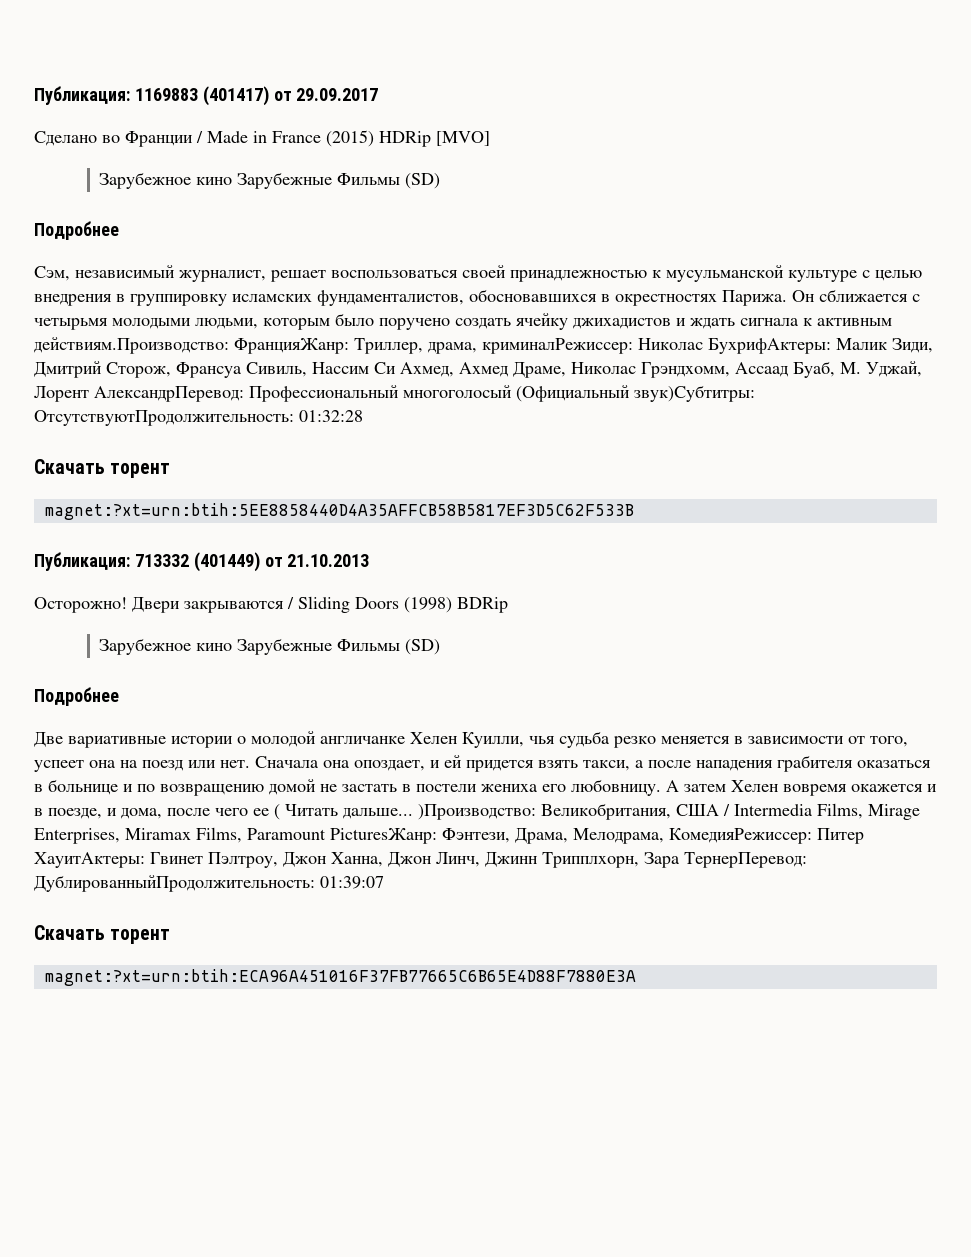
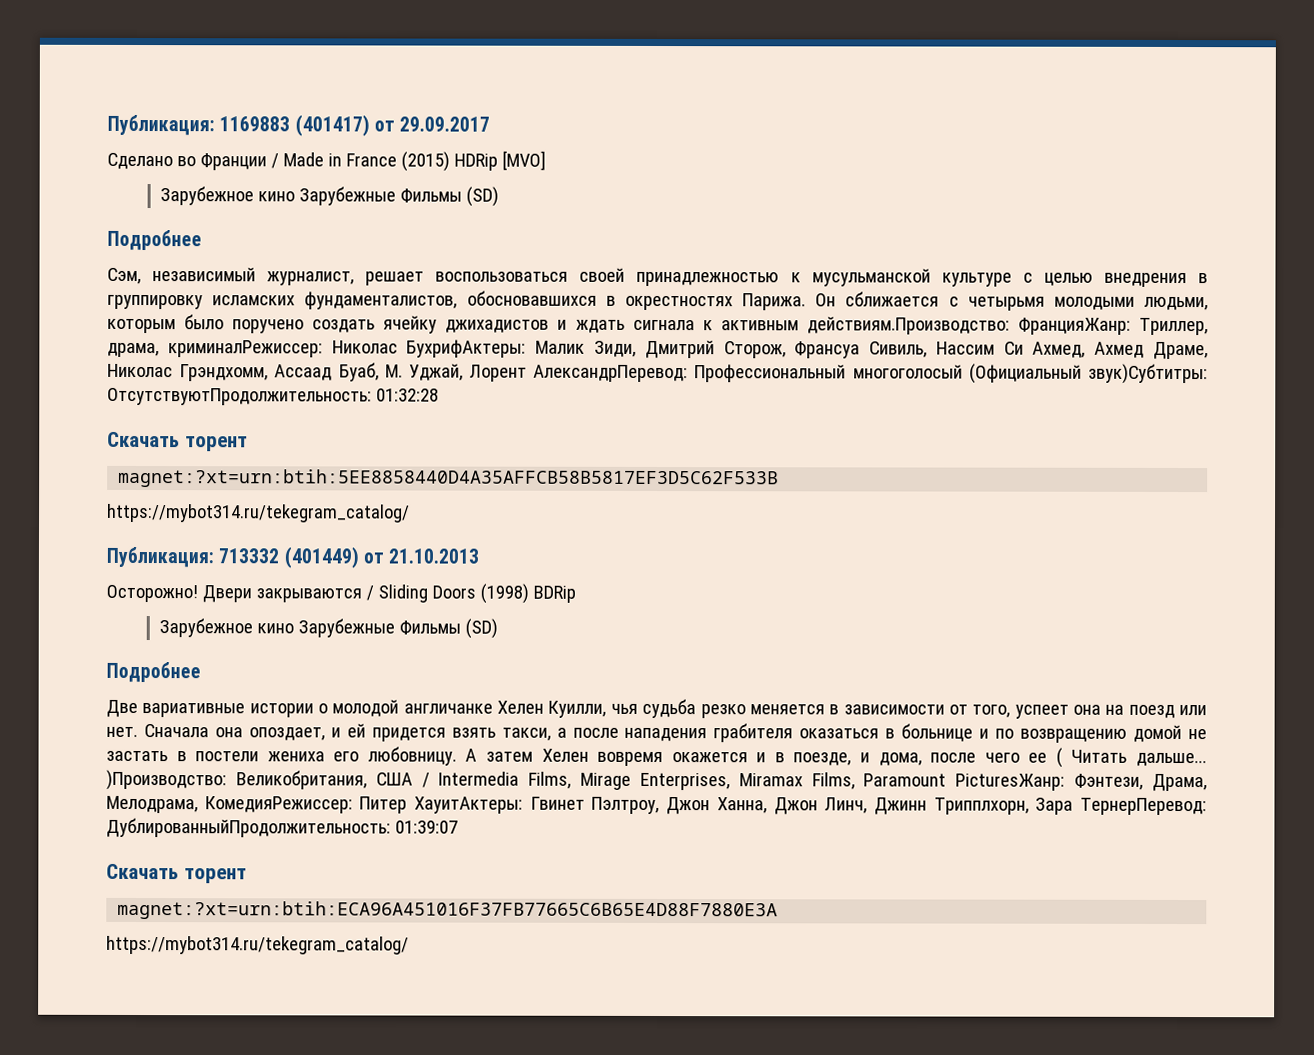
  magnet:?xt=urn:btih:5EE8858440D4A35AFFCB58B5817EF3D5C62F533B
+ https://mybot314.ru/tekegram_catalog/
  magnet:?xt=urn:btih:ECA96A451016F37FB77665C6B65E4D88F7880E3A
+ https://mybot314.ru/tekegram_catalog/

